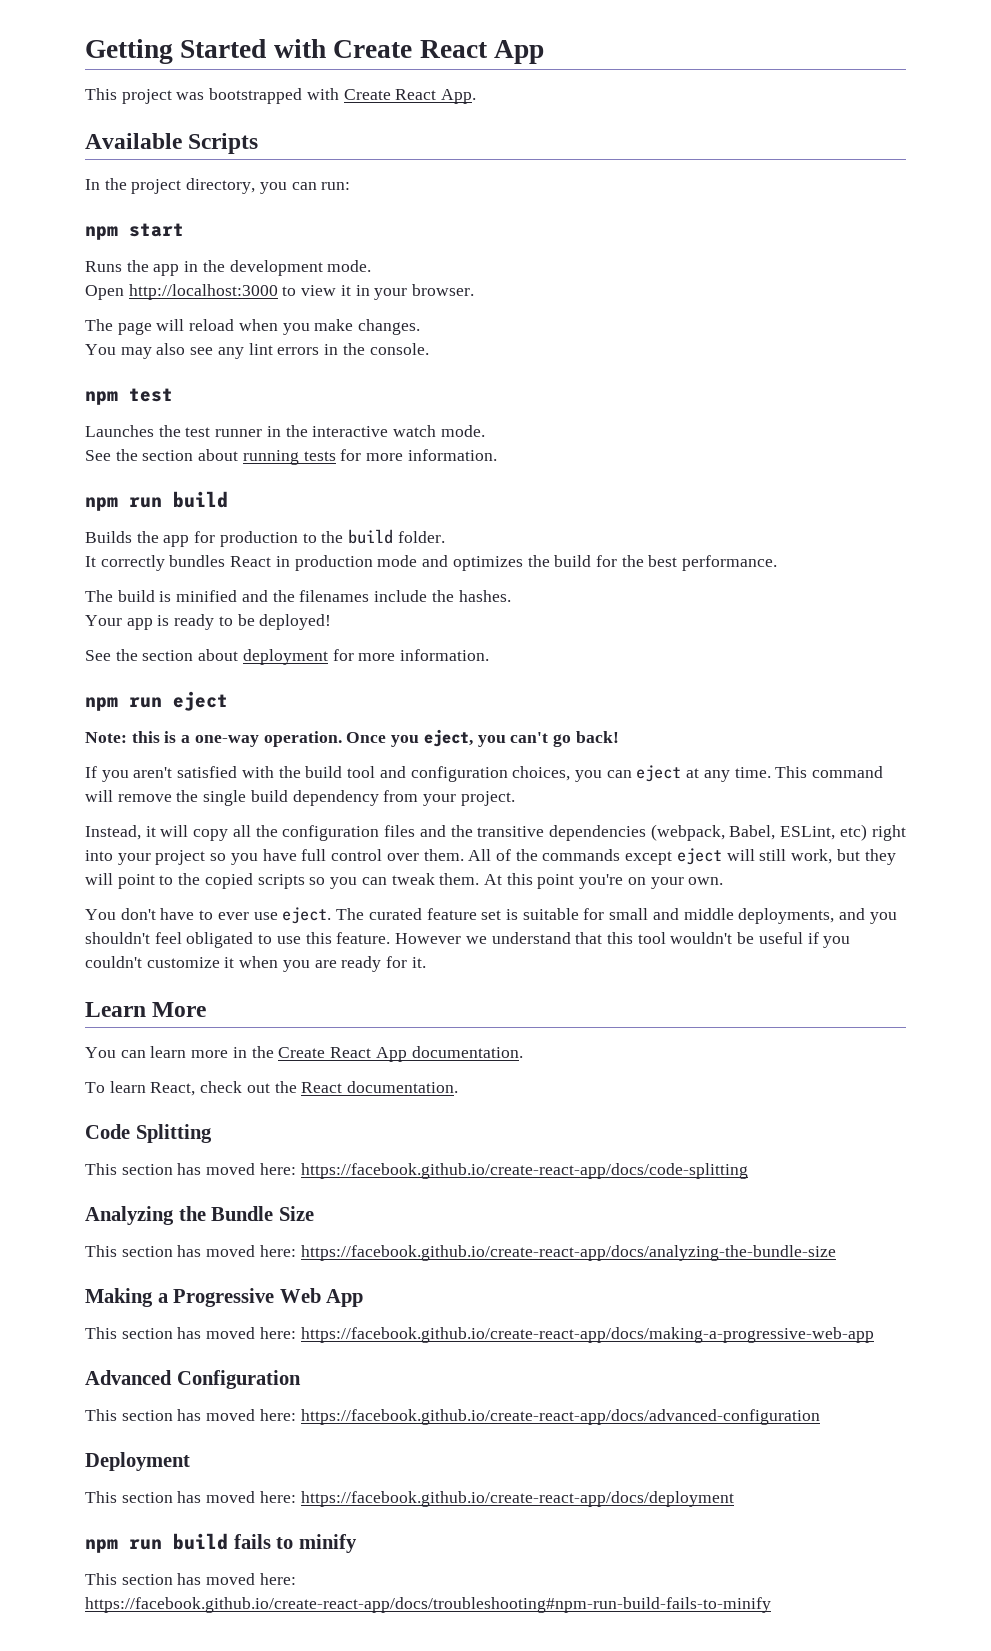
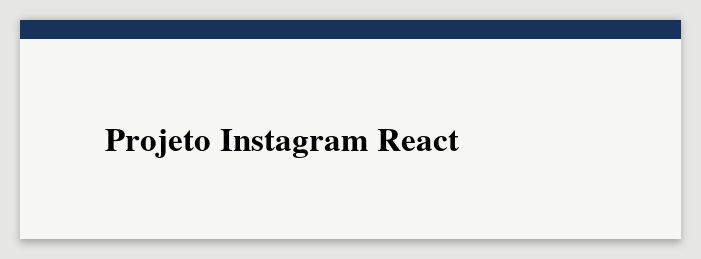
- Getting Started with Create React App
- This project was bootstrapped with Create React App.
- Available Scripts
- In the project directory, you can run:
- npm start
- Runs the app in the development mode.
- Open http://localhost:3000 to view it in your browser.
- The page will reload when you make changes.
- You may also see any lint errors in the console.
- npm test
- Launches the test runner in the interactive watch mode.
- See the section about running tests for more information.
- npm run build
- Builds the app for production to the build folder.
- It correctly bundles React in production mode and optimizes the build for the best performance.
- The build is minified and the filenames include the hashes.
- Your app is ready to be deployed!
- See the section about deployment for more information.
- npm run eject
- Note: this is a one-way operation. Once you eject, you can't go back!
- If you aren't satisfied with the build tool and configuration choices, you can eject at any time. This command will remove the single build dependency from your project.
- Instead, it will copy all the configuration files and the transitive dependencies (webpack, Babel, ESLint, etc) right into your project so you have full control over them. All of the commands except eject will still work, but they will point to the copied scripts so you can tweak them. At this point you're on your own.
- You don't have to ever use eject. The curated feature set is suitable for small and middle deployments, and you shouldn't feel obligated to use this feature. However we understand that this tool wouldn't be useful if you couldn't customize it when you are ready for it.
- Learn More
- You can learn more in the Create React App documentation.
- To learn React, check out the React documentation.
- Code Splitting
- This section has moved here: https://facebook.github.io/create-react-app/docs/code-splitting
- Analyzing the Bundle Size
- This section has moved here: https://facebook.github.io/create-react-app/docs/analyzing-the-bundle-size
- Making a Progressive Web App
- This section has moved here: https://facebook.github.io/create-react-app/docs/making-a-progressive-web-app
- Advanced Configuration
- This section has moved here: https://facebook.github.io/create-react-app/docs/advanced-configuration
- Deployment
- This section has moved here: https://facebook.github.io/create-react-app/docs/deployment
- npm run build fails to minify
- This section has moved here: https://facebook.github.io/create-react-app/docs/troubleshooting#npm-run-build-fails-to-minify
+ Projeto Instagram React

